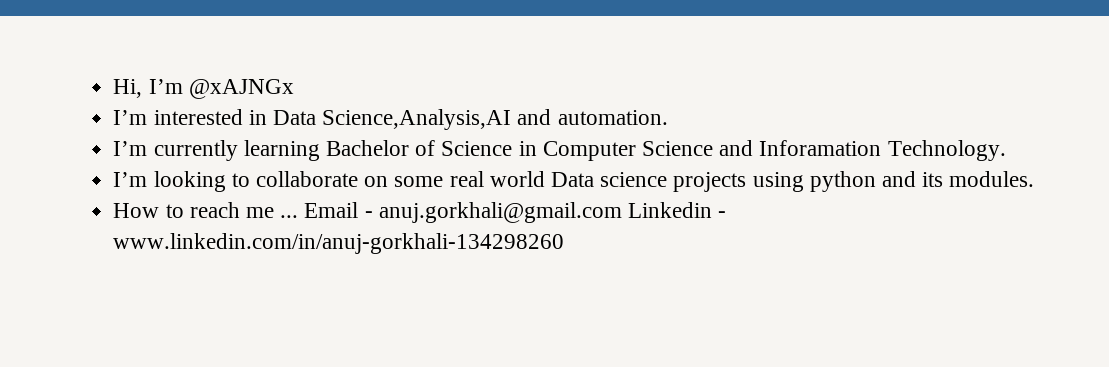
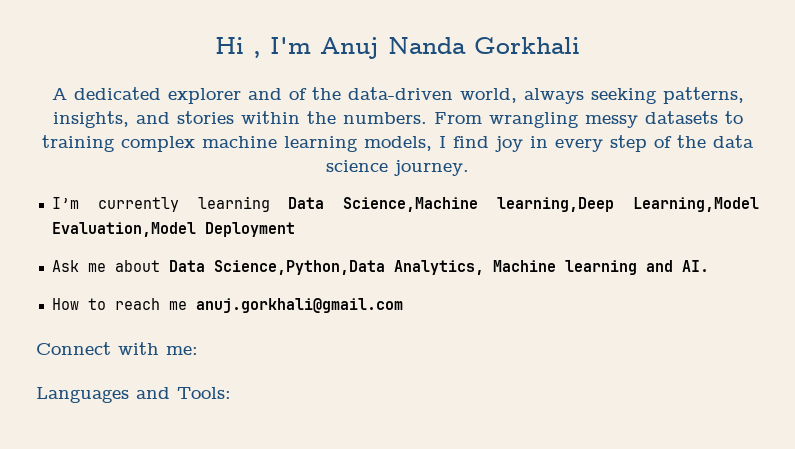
- Hi, I’m @xAJNGx
- I’m interested in Data Science,Analysis,AI and automation.
- I’m currently learning Bachelor of Science in Computer Science and Inforamation Technology.
- I’m looking to collaborate on some real world Data science projects using python and its modules.
- How to reach me ... Email - anuj.gorkhali@gmail.com Linkedin - www.linkedin.com/in/anuj-gorkhali-134298260
+ Hi , I'm Anuj Nanda Gorkhali
+ A dedicated explorer and of the data-driven world, always seeking patterns, insights, and stories within the numbers. From wrangling messy datasets to training complex machine learning models, I find joy in every step of the data science journey.
+ I’m currently learning Data Science,Machine learning,Deep Learning,Model Evaluation,Model Deployment
+ Ask me about Data Science,Python,Data Analytics, Machine learning and AI.
+ How to reach me anuj.gorkhali@gmail.com
+ Connect with me:
+ Languages and Tools:

